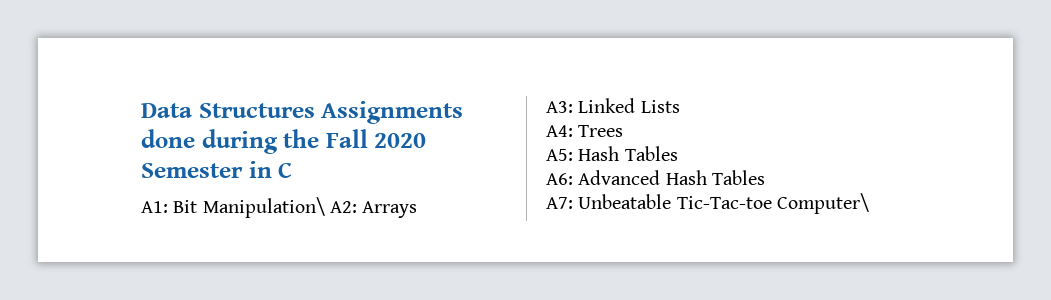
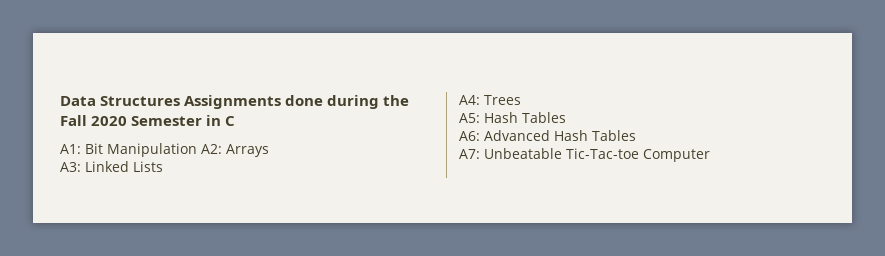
- A1: Bit Manipulation\ A2: Arrays
+ A1: Bit Manipulation A2: Arrays
- A7: Unbeatable Tic-Tac-toe Computer\
+ A7: Unbeatable Tic-Tac-toe Computer

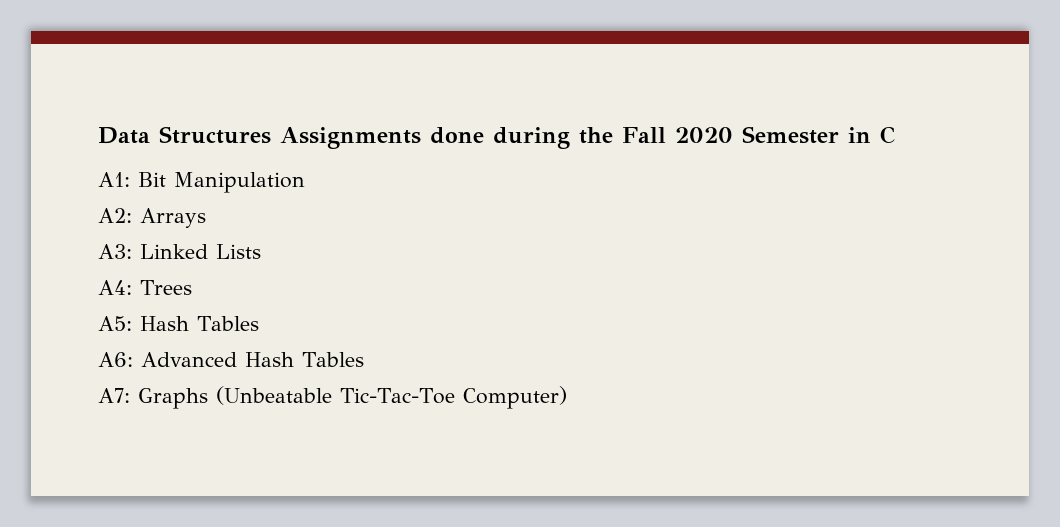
- A1: Bit Manipulation A2: Arrays
+ A1: Bit Manipulation
+ A2: Arrays
- A7: Unbeatable Tic-Tac-toe Computer
+ A7: Graphs (Unbeatable Tic-Tac-Toe Computer)

